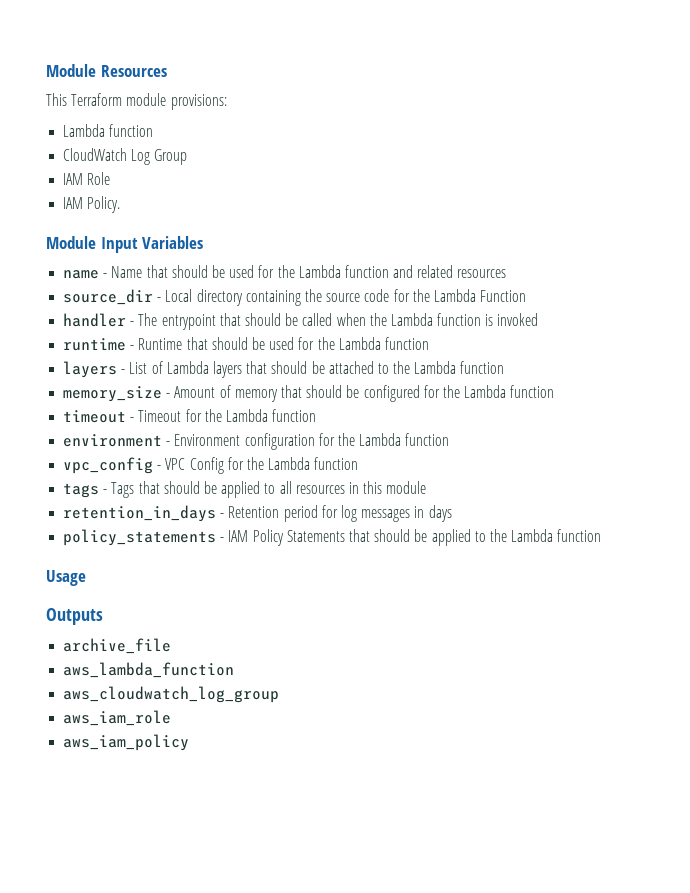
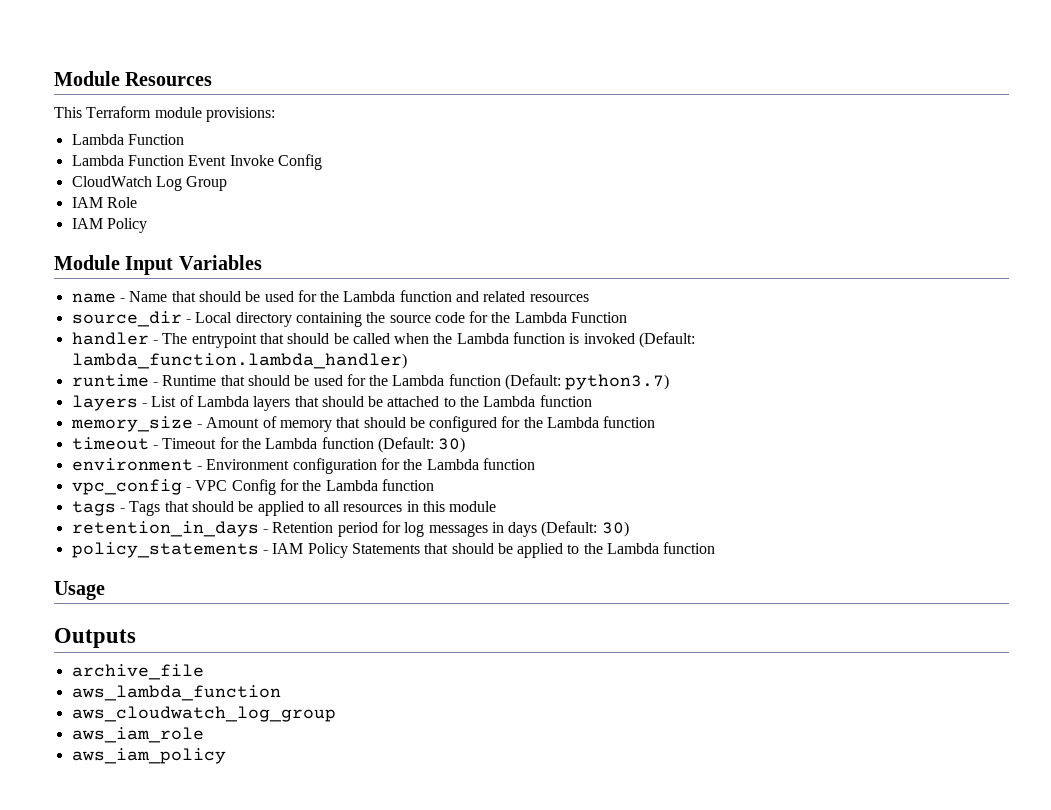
  This Terraform module provisions:
- Lambda function
+ Lambda Function
+ Lambda Function Event Invoke Config
  IAM Role
- IAM Policy.
+ IAM Policy
- handler - The entrypoint that should be called when the Lambda function is invoked
+ handler - The entrypoint that should be called when the Lambda function is invoked (Default: lambda_function.lambda_handler)
- runtime - Runtime that should be used for the Lambda function
+ runtime - Runtime that should be used for the Lambda function (Default: python3.7)
- timeout - Timeout for the Lambda function
+ timeout - Timeout for the Lambda function (Default: 30)
- retention_in_days - Retention period for log messages in days
+ retention_in_days - Retention period for log messages in days (Default: 30)

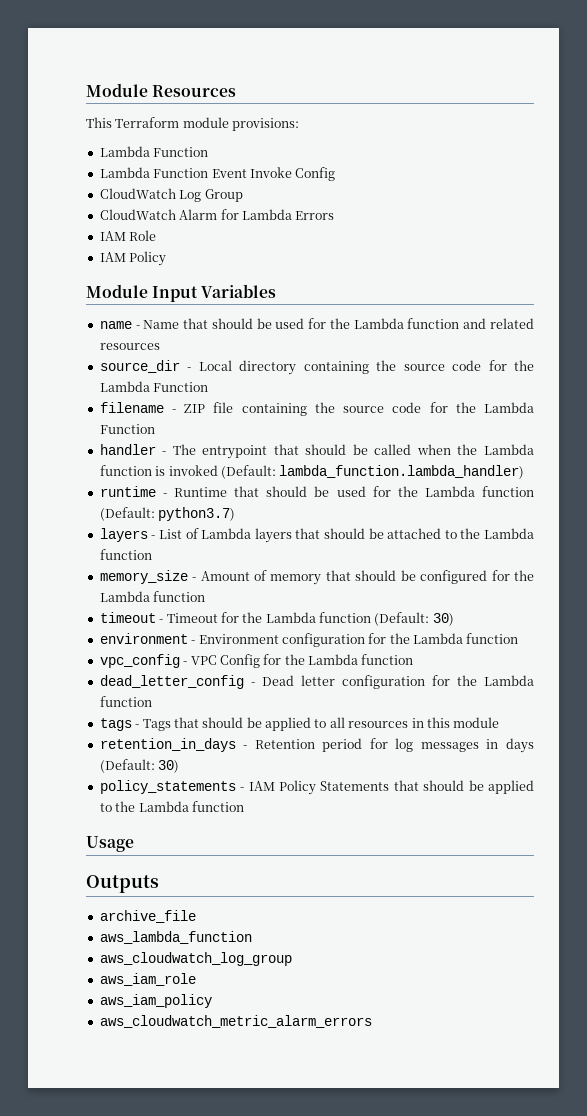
+ CloudWatch Alarm for Lambda Errors
+ filename - ZIP file containing the source code for the Lambda Function
+ dead_letter_config - Dead letter configuration for the Lambda function
+ aws_cloudwatch_metric_alarm_errors

